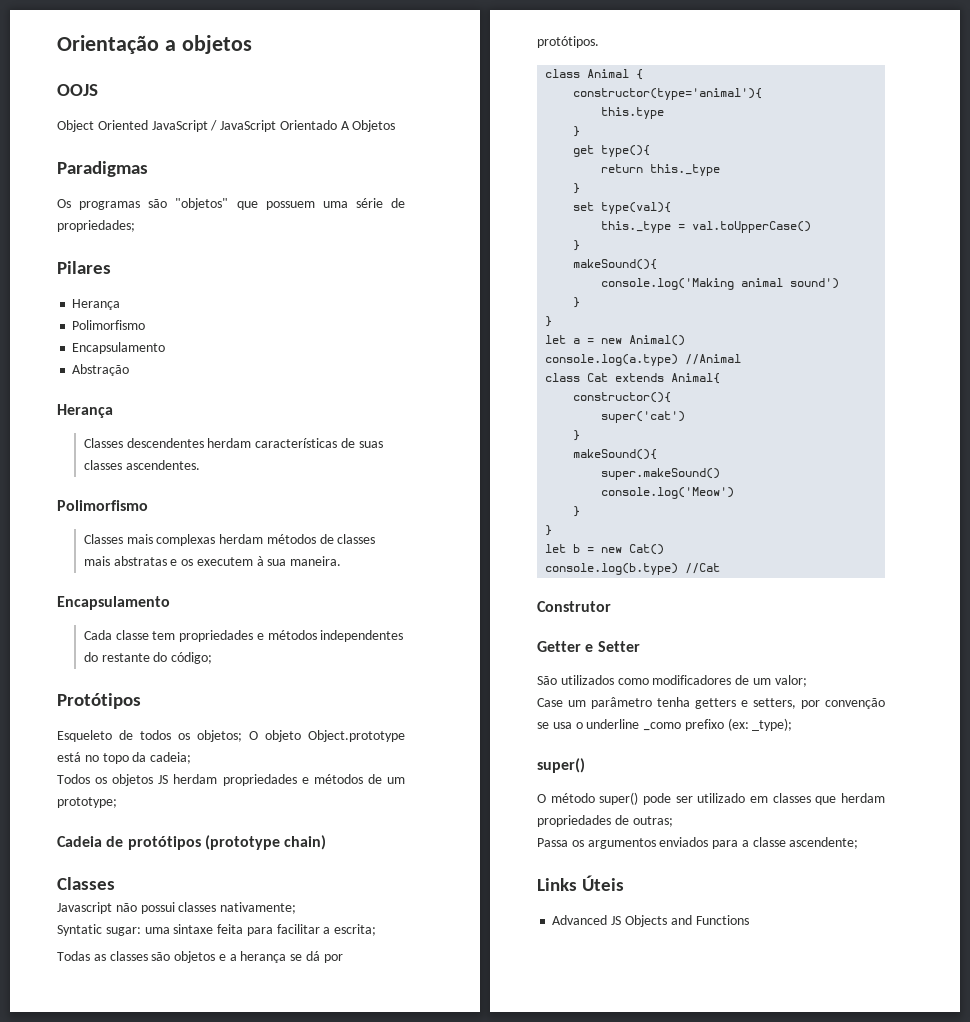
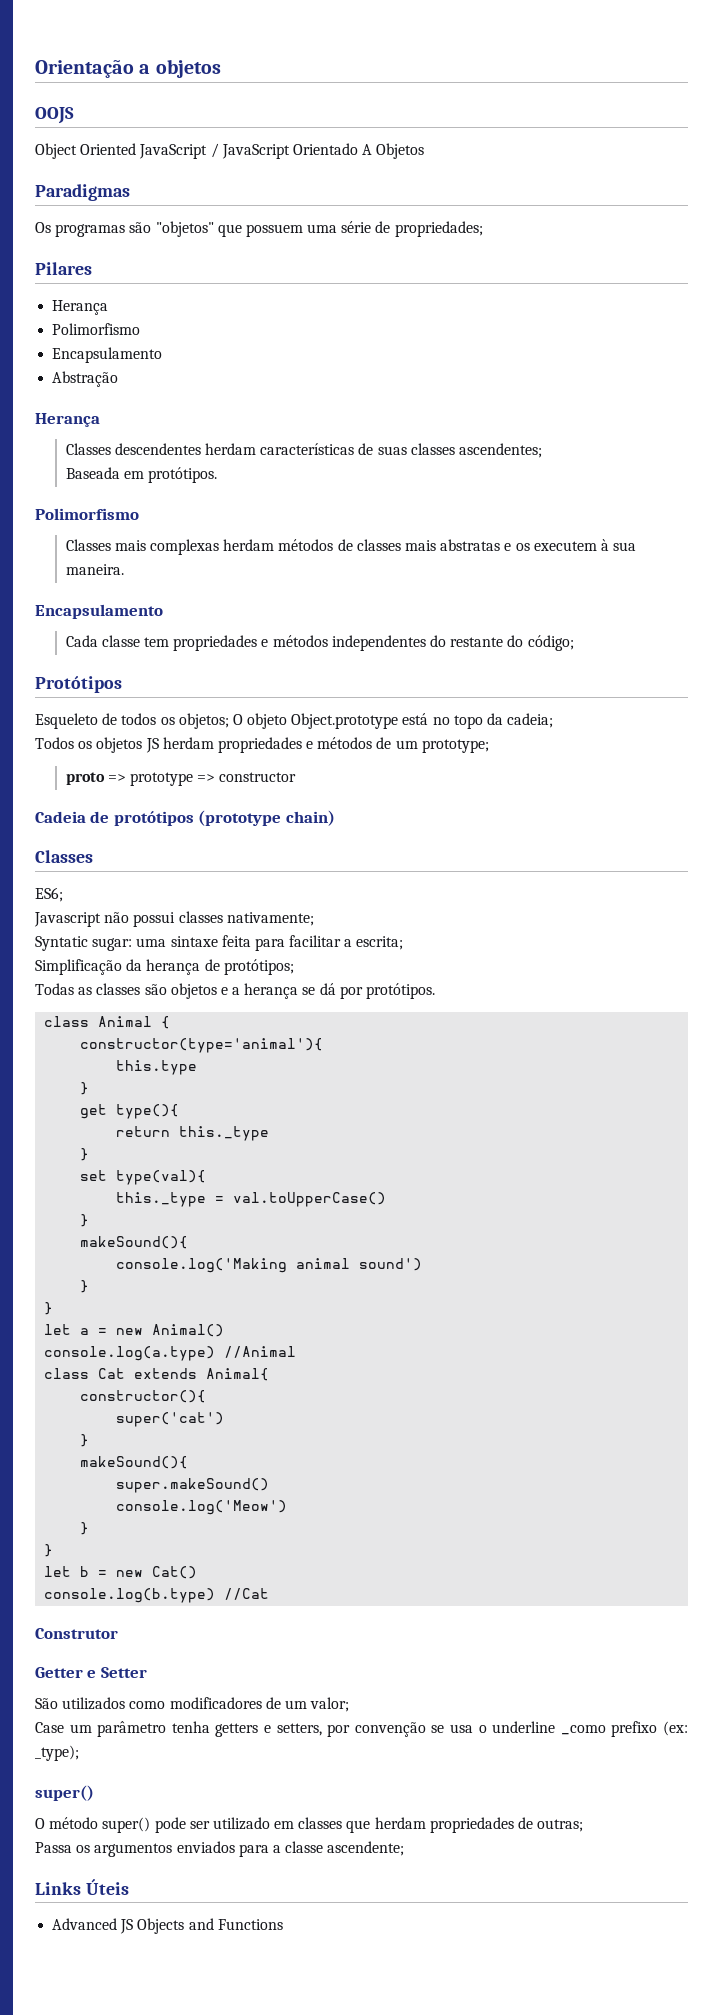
- Classes descendentes herdam características de suas classes ascendentes.
+ Classes descendentes herdam características de suas classes ascendentes;
+ Baseada em protótipos.
+ proto => prototype => constructor
+ ES6;
+ Simplificação da herança de protótipos;

